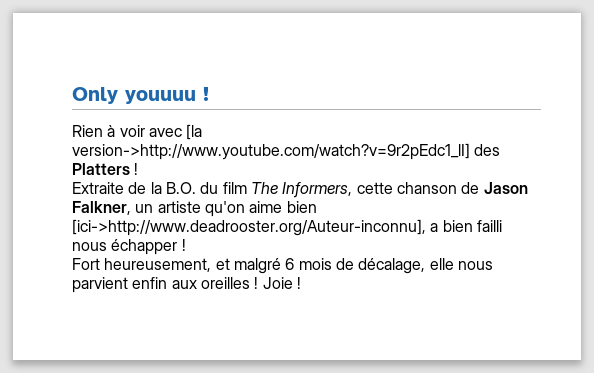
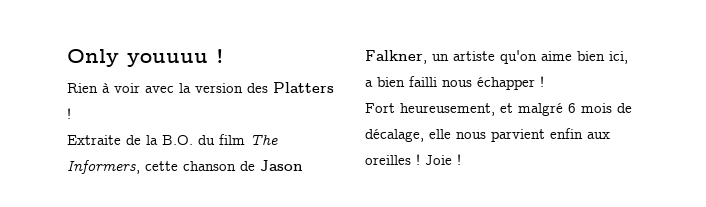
- Rien à voir avec [la version->http://www.youtube.com/watch?v=9r2pEdc1_lI] des Platters !
+ Rien à voir avec la version des Platters !
- Extraite de la B.O. du film The Informers, cette chanson de Jason Falkner, un artiste qu'on aime bien [ici->http://www.deadrooster.org/Auteur-inconnu], a bien failli nous échapper !
+ Extraite de la B.O. du film The Informers, cette chanson de Jason Falkner, un artiste qu'on aime bien ici, a bien failli nous échapper !

